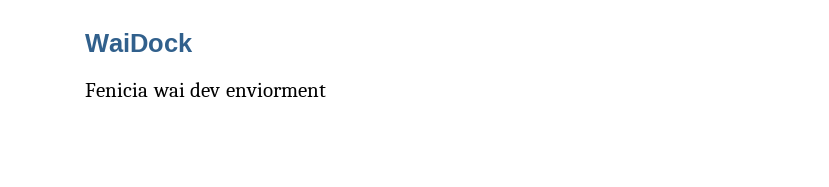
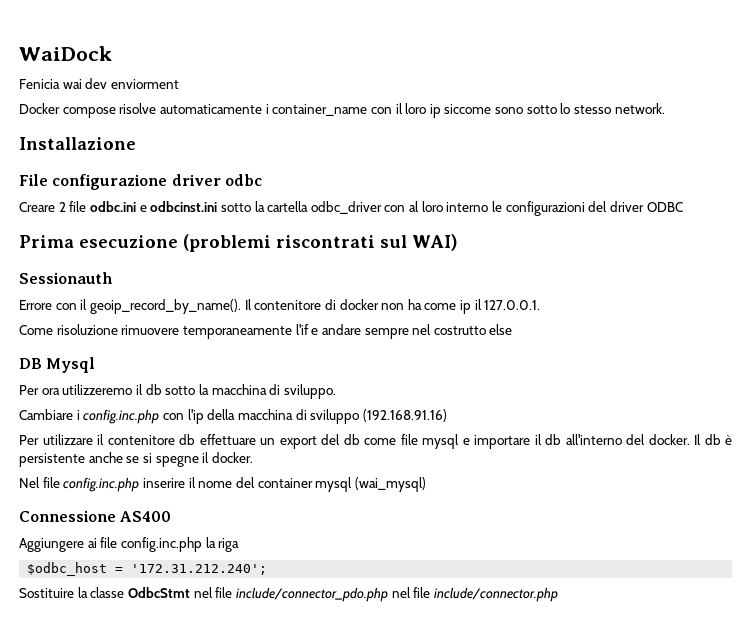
+ Docker compose risolve automaticamente i container_name con il loro ip siccome sono sotto lo stesso network.
+ Installazione
+ File configurazione driver odbc
+ Creare 2 file odbc.ini e odbcinst.ini sotto la cartella odbc_driver con al loro interno le configurazioni del driver ODBC
+ Prima esecuzione (problemi riscontrati sul WAI)
+ Sessionauth
+ Errore con il geoip_record_by_name(). Il contenitore di docker non ha come ip il 127.0.0.1.
+ Come risoluzione rimuovere temporaneamente l'if e andare sempre nel costrutto else
+ DB Mysql
+ Per ora utilizzeremo il db sotto la macchina di sviluppo.
+ Cambiare i config.inc.php con l'ip della macchina di sviluppo (192.168.91.16)
+ Per utilizzare il contenitore db effettuare un export del db come file mysql e importare il db all'interno del docker. Il db è persistente anche se si spegne il docker.
+ Nel file config.inc.php inserire il nome del container mysql (wai_mysql)
+ Connessione AS400
+ Aggiungere ai file config.inc.php la riga
+ $odbc_host = '172.31.212.240';
+ Sostituire la classe OdbcStmt nel file include/connector_pdo.php nel file include/connector.php

